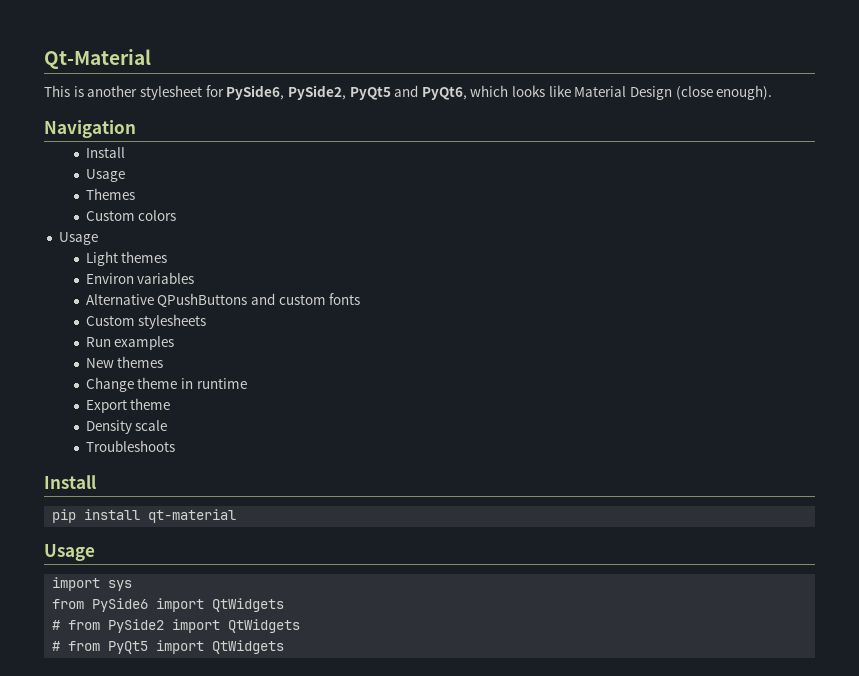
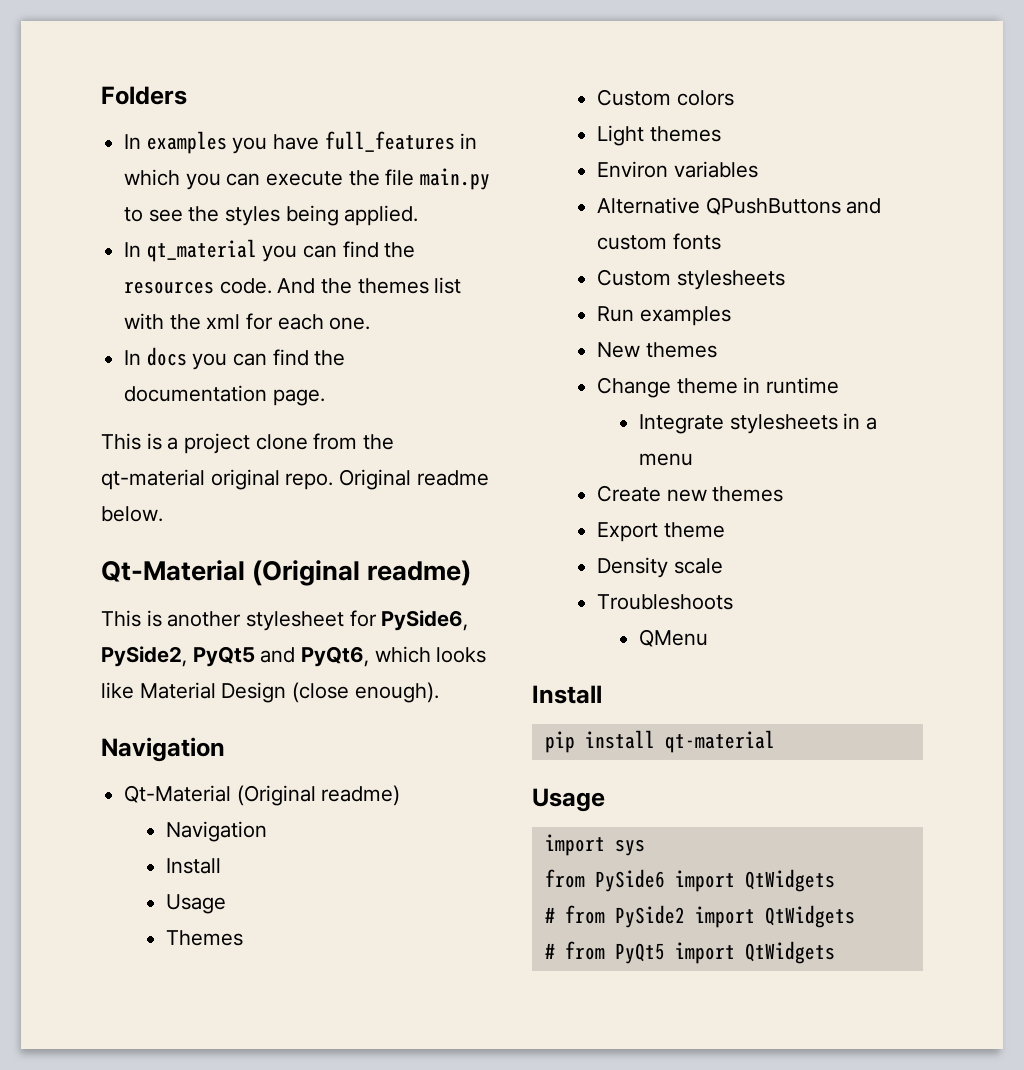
- Qt-Material
+ Folders
+ In examples you have full_features in which you can execute the file main.py to see the styles being applied.
+ In qt_material you can find the resources code. And the themes list with the xml for each one.
+ In docs you can find the documentation page.
+ This is a project clone from the qt-material original repo. Original readme below.
+ Qt-Material (Original readme)
  This is another stylesheet for PySide6, PySide2, PyQt5 and PyQt6, which looks like Material Design (close enough).
+ Navigation
+ Qt-Material (Original readme)
  Custom colors
- Usage
+ Integrate stylesheets in a menu
+ Create new themes
+ QMenu

